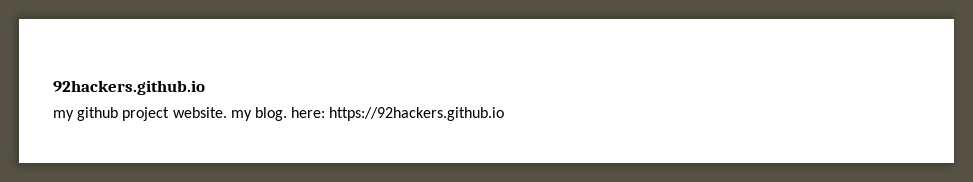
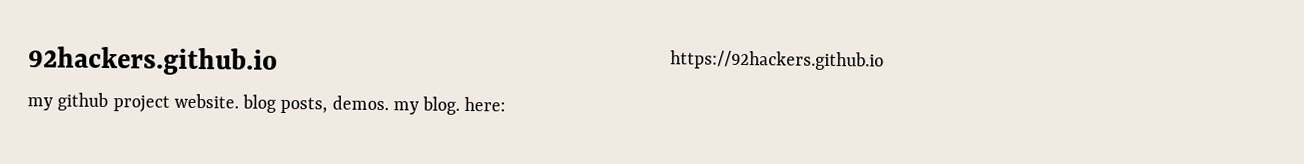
- my github project website. my blog. here: https://92hackers.github.io
+ my github project website. blog posts, demos. my blog. here: https://92hackers.github.io

